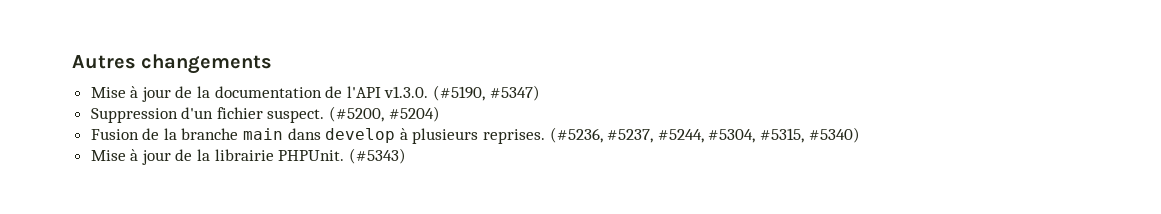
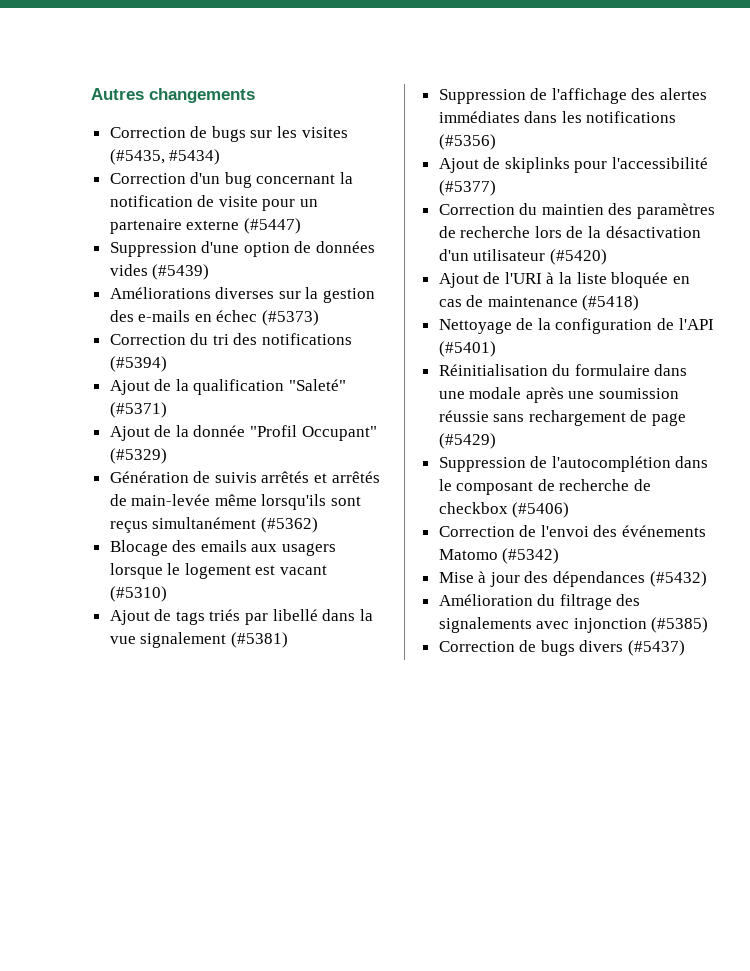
- Mise à jour de la documentation de l'API v1.3.0. (#5190, #5347)
- Suppression d'un fichier suspect. (#5200, #5204)
- Fusion de la branche main dans develop à plusieurs reprises. (#5236, #5237, #5244, #5304, #5315, #5340)
- Mise à jour de la librairie PHPUnit. (#5343)
+ Correction de bugs sur les visites (#5435, #5434)
+ Correction d'un bug concernant la notification de visite pour un partenaire externe (#5447)
+ Suppression d'une option de données vides (#5439)
+ Améliorations diverses sur la gestion des e-mails en échec (#5373)
+ Correction du tri des notifications (#5394)
+ Ajout de la qualification "Saleté" (#5371)
+ Ajout de la donnée "Profil Occupant" (#5329)
+ Génération de suivis arrêtés et arrêtés de main-levée même lorsqu'ils sont reçus simultanément (#5362)
+ Blocage des emails aux usagers lorsque le logement est vacant (#5310)
+ Ajout de tags triés par libellé dans la vue signalement (#5381)
+ Suppression de l'affichage des alertes immédiates dans les notifications (#5356)
+ Ajout de skiplinks pour l'accessibilité (#5377)
+ Correction du maintien des paramètres de recherche lors de la désactivation d'un utilisateur (#5420)
+ Ajout de l'URI à la liste bloquée en cas de maintenance (#5418)
+ Nettoyage de la configuration de l'API (#5401)
+ Réinitialisation du formulaire dans une modale après une soumission réussie sans rechargement de page (#5429)
+ Suppression de l'autocomplétion dans le composant de recherche de checkbox (#5406)
+ Correction de l'envoi des événements Matomo (#5342)
+ Mise à jour des dépendances (#5432)
+ Amélioration du filtrage des signalements avec injonction (#5385)
+ Correction de bugs divers (#5437)

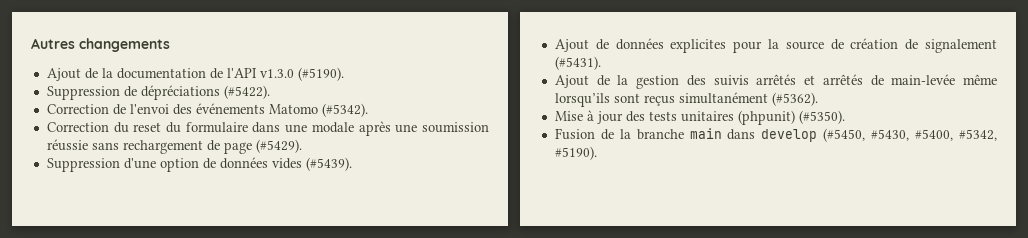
- Correction de bugs sur les visites (#5435, #5434)
- Correction d'un bug concernant la notification de visite pour un partenaire externe (#5447)
- Suppression d'une option de données vides (#5439)
- Améliorations diverses sur la gestion des e-mails en échec (#5373)
- Correction du tri des notifications (#5394)
- Ajout de la qualification "Saleté" (#5371)
- Ajout de la donnée "Profil Occupant" (#5329)
- Génération de suivis arrêtés et arrêtés de main-levée même lorsqu'ils sont reçus simultanément (#5362)
- Blocage des emails aux usagers lorsque le logement est vacant (#5310)
- Ajout de tags triés par libellé dans la vue signalement (#5381)
- Suppression de l'affichage des alertes immédiates dans les notifications (#5356)
- Ajout de skiplinks pour l'accessibilité (#5377)
- Correction du maintien des paramètres de recherche lors de la désactivation d'un utilisateur (#5420)
- Ajout de l'URI à la liste bloquée en cas de maintenance (#5418)
- Nettoyage de la configuration de l'API (#5401)
- Réinitialisation du formulaire dans une modale après une soumission réussie sans rechargement de page (#5429)
- Suppression de l'autocomplétion dans le composant de recherche de checkbox (#5406)
- Correction de l'envoi des événements Matomo (#5342)
- Mise à jour des dépendances (#5432)
- Amélioration du filtrage des signalements avec injonction (#5385)
- Correction de bugs divers (#5437)
+ Ajout de la documentation de l'API v1.3.0 (#5190).
+ Suppression de dépréciations (#5422).
+ Correction de l'envoi des événements Matomo (#5342).
+ Correction du reset du formulaire dans une modale après une soumission réussie sans rechargement de page (#5429).
+ Suppression d'une option de données vides (#5439).
+ Ajout de données explicites pour la source de création de signalement (#5431).
+ Ajout de la gestion des suivis arrêtés et arrêtés de main-levée même lorsqu’ils sont reçus simultanément (#5362).
+ Mise à jour des tests unitaires (phpunit) (#5350).
+ Fusion de la branche main dans develop (#5450, #5430, #5400, #5342, #5190).

